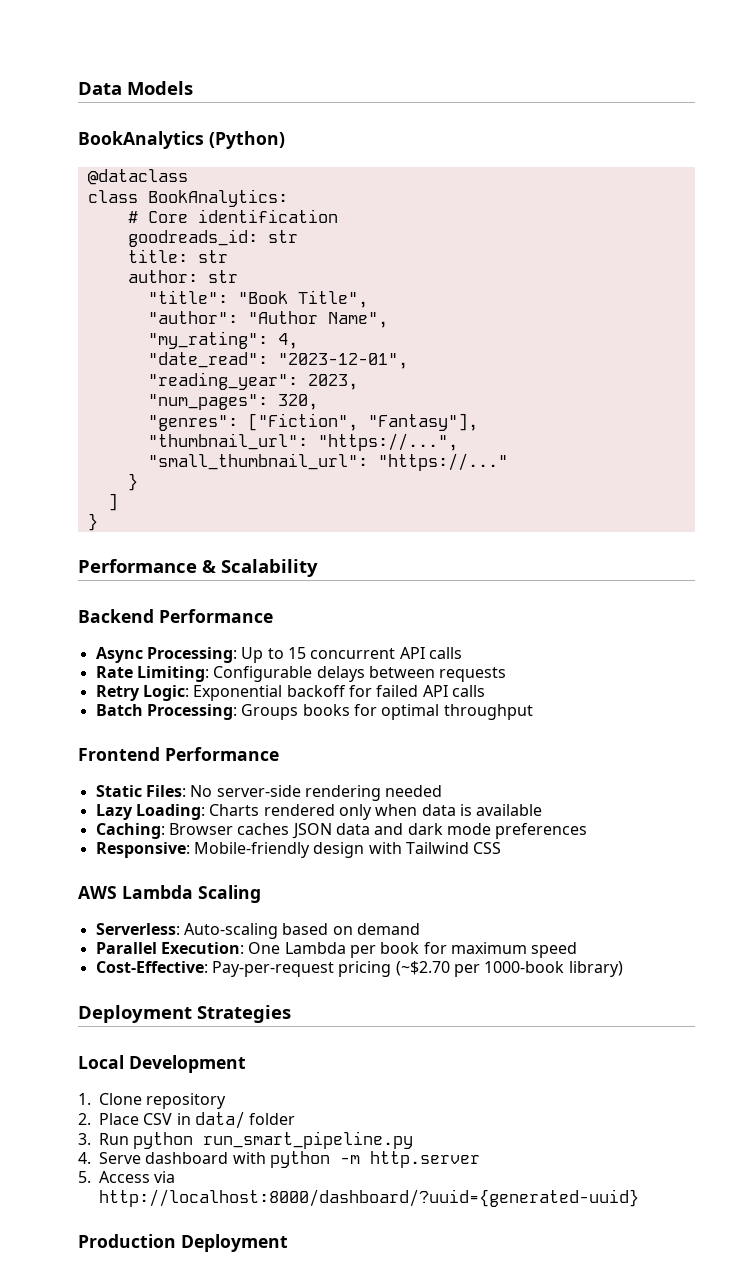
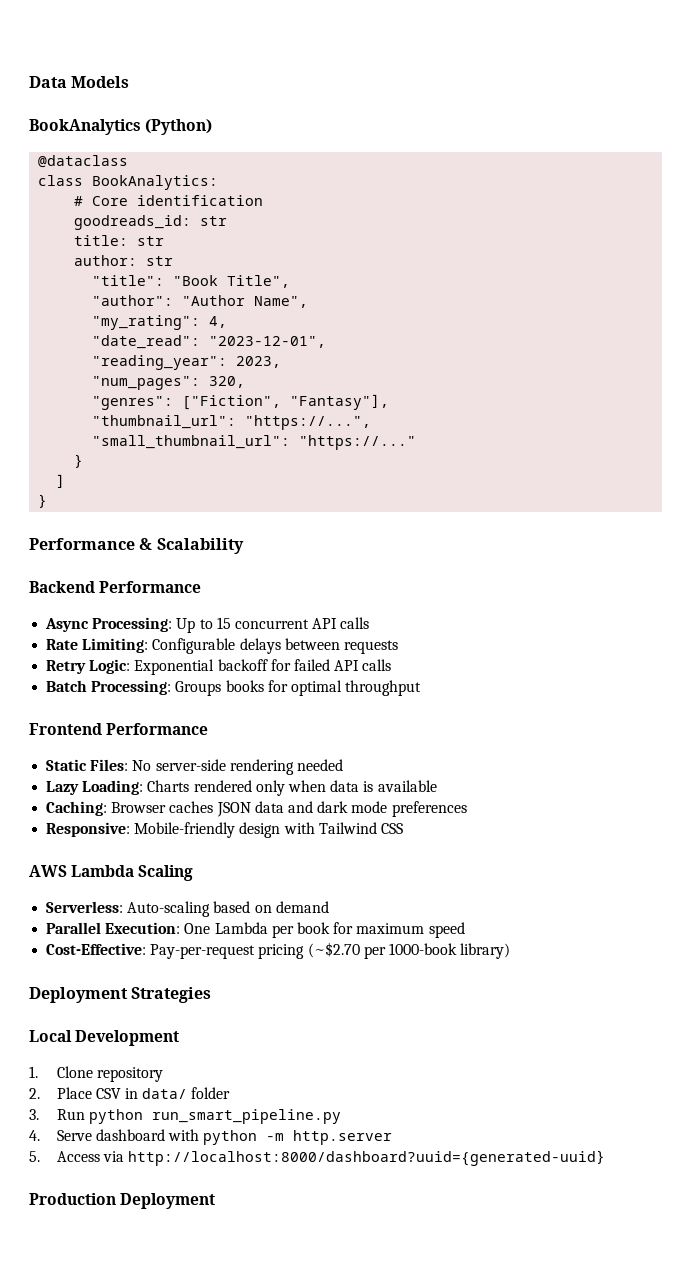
- 5. Access via http://localhost:8000/dashboard/?uuid={generated-uuid}
+ 5. Access via http://localhost:8000/dashboard?uuid={generated-uuid}

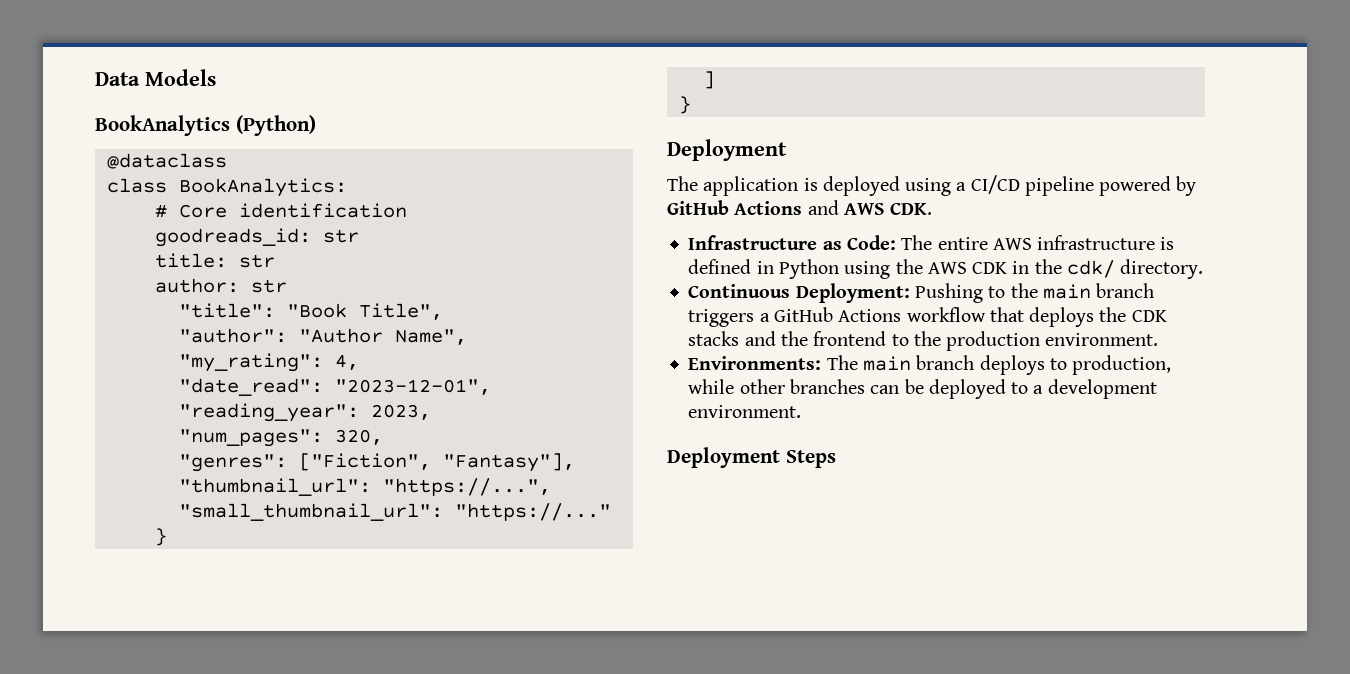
  ]
  }
- Performance & Scalability
- Backend Performance
- Async Processing: Up to 15 concurrent API calls
- Rate Limiting: Configurable delays between requests
- Retry Logic: Exponential backoff for failed API calls
- Batch Processing: Groups books for optimal throughput
- Frontend Performance
- Static Files: No server-side rendering needed
- Lazy Loading: Charts rendered only when data is available
- Caching: Browser caches JSON data and dark mode preferences
- Responsive: Mobile-friendly design with Tailwind CSS
- AWS Lambda Scaling
- Serverless: Auto-scaling based on demand
- Parallel Execution: One Lambda per book for maximum speed
- Cost-Effective: Pay-per-request pricing (~$2.70 per 1000-book library)
- Deployment Strategies
- Local Development
- 1. Clone repository
- 2. Place CSV in data/ folder
- 3. Run python run_smart_pipeline.py
- 4. Serve dashboard with python -m http.server
- 5. Access via http://localhost:8000/dashboard?uuid={generated-uuid}
- Production Deployment
+ Deployment
+ The application is deployed using a CI/CD pipeline powered by GitHub Actions and AWS CDK.
+ Infrastructure as Code: The entire AWS infrastructure is defined in Python using the AWS CDK in the cdk/ directory.
+ Continuous Deployment: Pushing to the main branch triggers a GitHub Actions workflow that deploys the CDK stacks and the frontend to the production environment.
+ Environments: The main branch deploys to production, while other branches can be deployed to a development environment.
+ Deployment Steps

